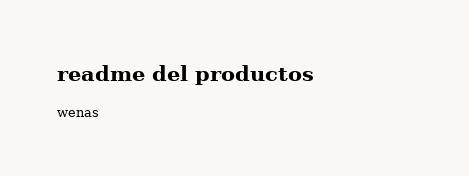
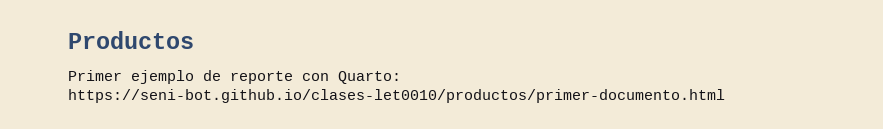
- readme del productos
- wenas
+ Productos
+ Primer ejemplo de reporte con Quarto: https://seni-bot.github.io/clases-let0010/productos/primer-documento.html

